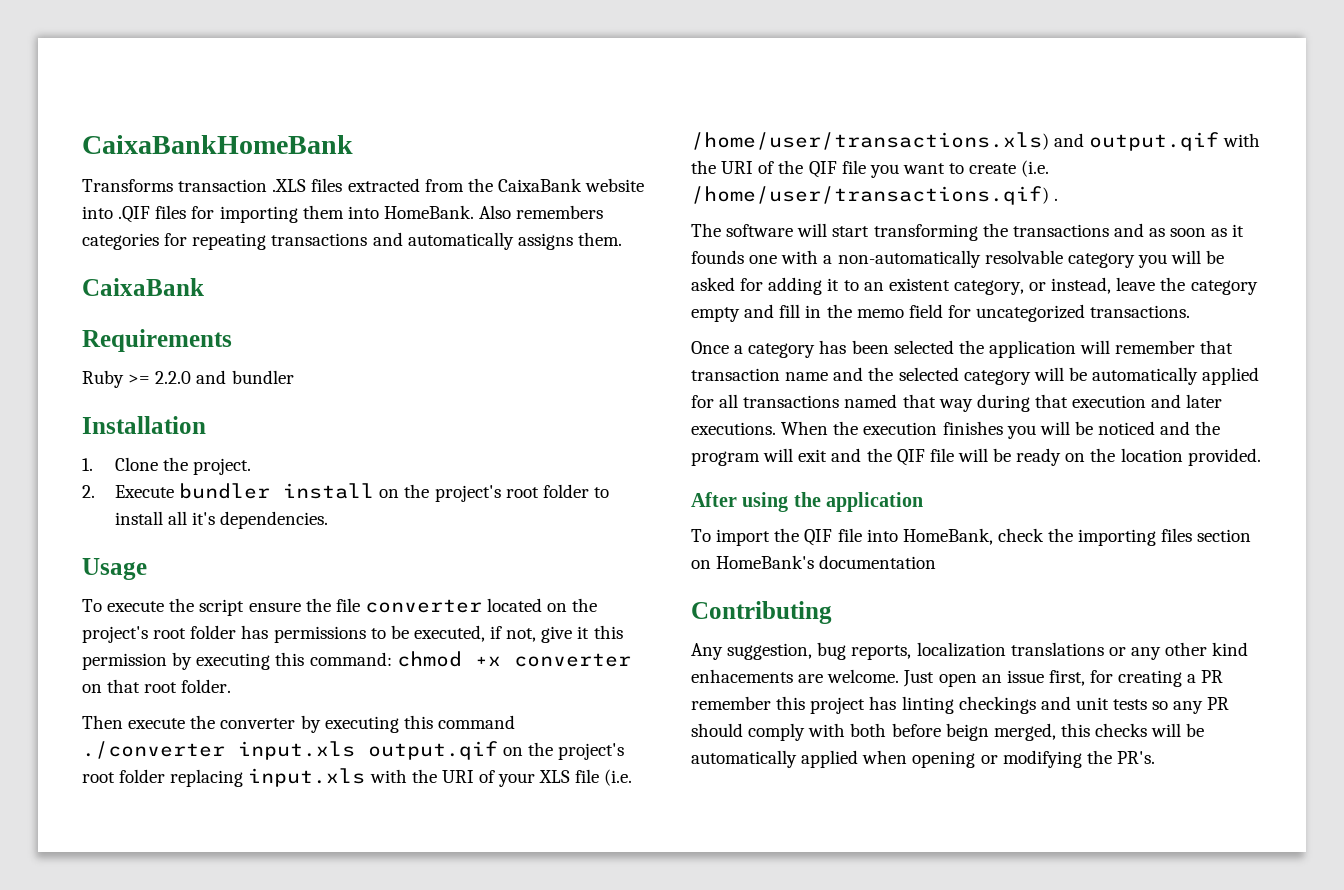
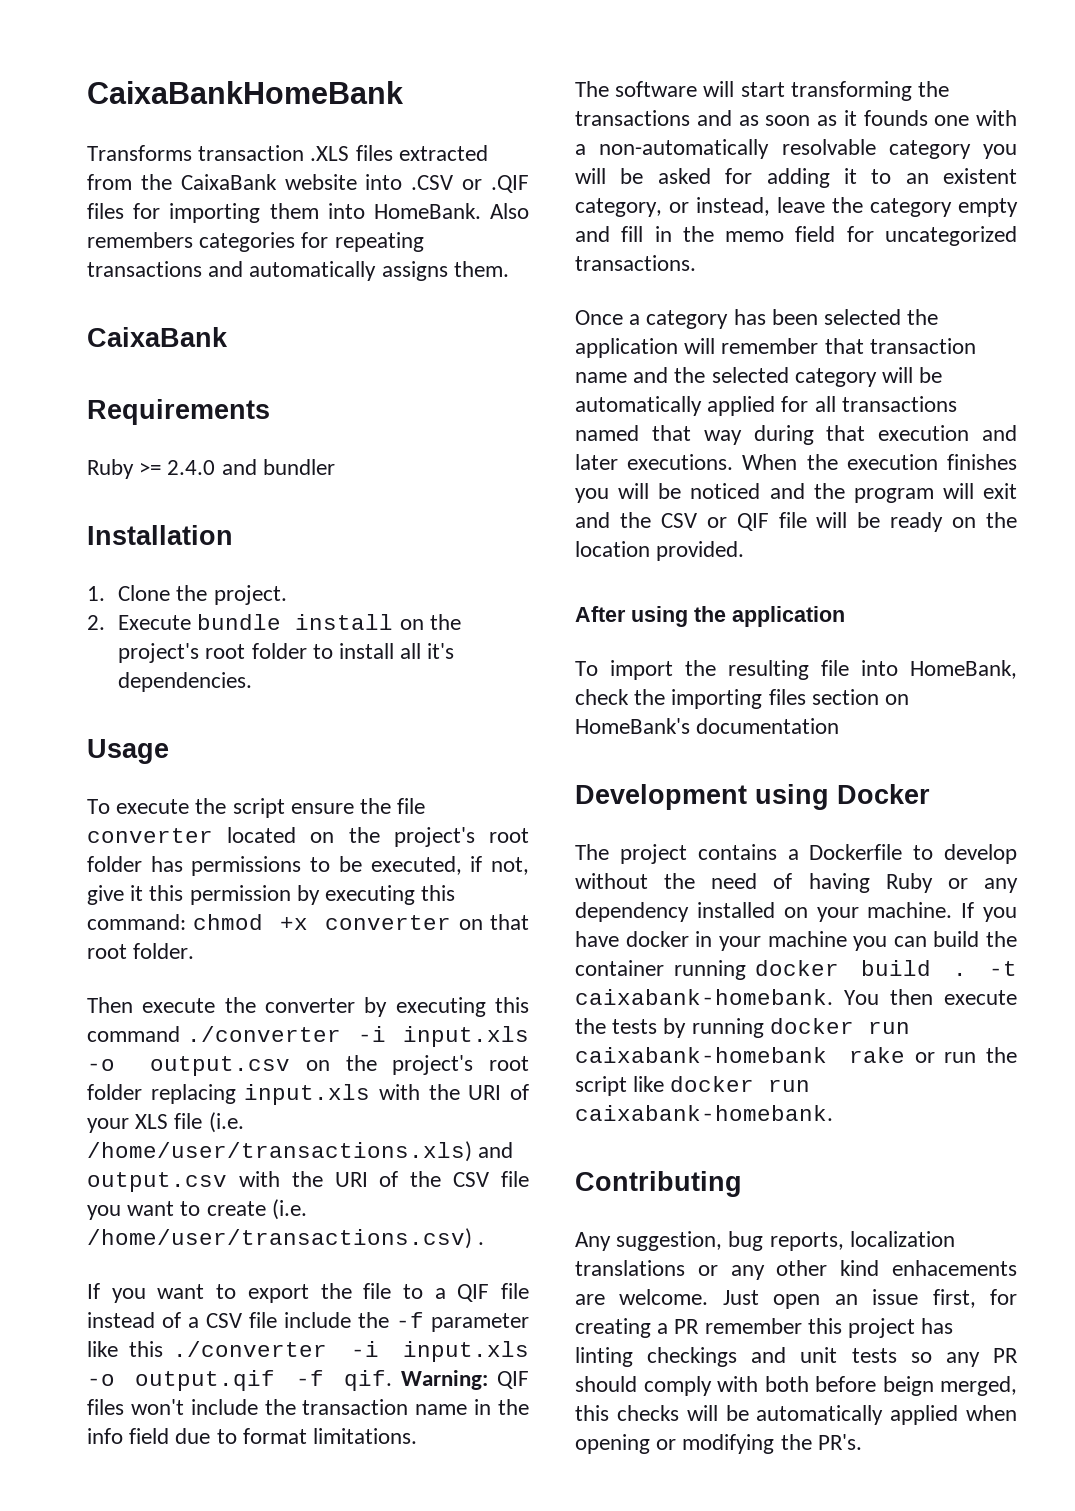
- Transforms transaction .XLS files extracted from the CaixaBank website into .QIF files for importing them into HomeBank.
+ Transforms transaction .XLS files extracted from the CaixaBank website into .CSV or .QIF files for importing them into HomeBank.
- Ruby >= 2.2.0 and bundler
+ Ruby >= 2.4.0 and bundler
- 2. Execute bundler install on the project's root folder to install all it's dependencies.
+ 2. Execute bundle install on the project's root folder to install all it's dependencies.
- Then execute the converter by executing this command ./converter input.xls output.qif on the project's root folder replacing input.xls with the URI of your XLS file (i.e. /home/user/transactions.xls) and output.qif with the URI of the QIF file you want to create (i.e. /home/user/transactions.qif) .
+ Then execute the converter by executing this command ./converter -i input.xls -o output.csv on the project's root folder replacing input.xls with the URI of your XLS file (i.e. /home/user/transactions.xls) and output.csv with the URI of the CSV file you want to create (i.e. /home/user/transactions.csv) .
+ If you want to export the file to a QIF file instead of a CSV file include the -f parameter like this ./converter -i input.xls -o output.qif -f qif. Warning: QIF files won't include the transaction name in the info field due to format limitations.
- When the execution finishes you will be noticed and the program will exit and the QIF file will be ready on the location provided.
+ When the execution finishes you will be noticed and the program will exit and the CSV or QIF file will be ready on the location provided.
- To import the QIF file into HomeBank, check the importing files section on HomeBank's documentation
+ To import the resulting file into HomeBank, check the importing files section on HomeBank's documentation
+ Development using Docker
+ The project contains a Dockerfile to develop without the need of having Ruby or any dependency installed on your machine. If you have docker in your machine you can build the container running docker build . -t caixabank-homebank. You then execute the tests by running docker run caixabank-homebank rake or run the script like docker run caixabank-homebank.

